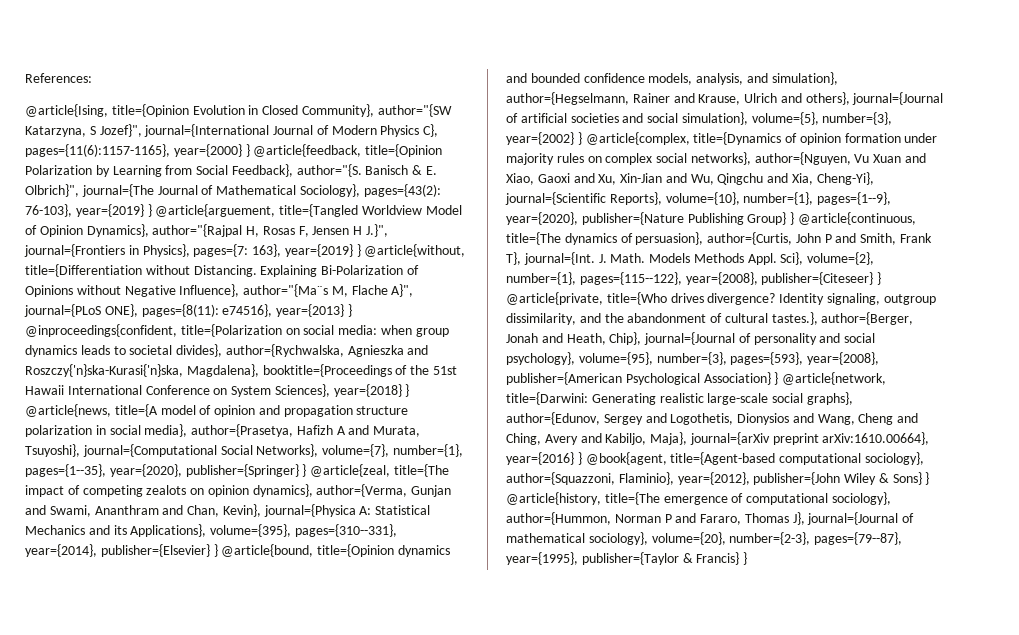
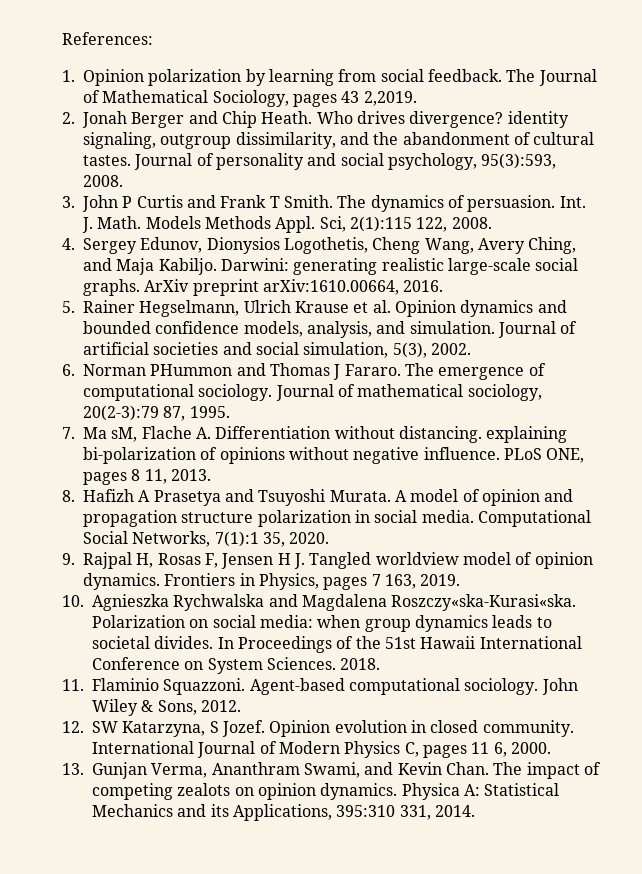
- @article{Ising, title={Opinion Evolution in Closed Community}, author="{SW Katarzyna, S Jozef}", journal={International Journal of Modern Physics C}, pages={11(6):1157-1165}, year={2000} } @article{feedback, title={Opinion Polarization by Learning from Social Feedback}, author="{S. Banisch & E. Olbrich}", journal={The Journal of Mathematical Sociology}, pages={43(2): 76-103}, year={2019} } @article{arguement, title={Tangled Worldview Model of Opinion Dynamics}, author="{Rajpal H, Rosas F, Jensen H J.}", journal={Frontiers in Physics}, pages={7: 163}, year={2019} } @article{without, title={Differentiation without Distancing. Explaining Bi-Polarization of Opinions without Negative Influence}, author="{Ma¨s M, Flache A}", journal={PLoS ONE}, pages={8(11): e74516}, year={2013} } @inproceedings{confident, title={Polarization on social media: when group dynamics leads to societal divides}, author={Rychwalska, Agnieszka and Roszczy{'n}ska-Kurasi{'n}ska, Magdalena}, booktitle={Proceedings of the 51st Hawaii International Conference on System Sciences}, year={2018} } @article{news, title={A model of opinion and propagation structure polarization in social media}, author={Prasetya, Hafizh A and Murata, Tsuyoshi}, journal={Computational Social Networks}, volume={7}, number={1}, pages={1--35}, year={2020}, publisher={Springer} } @article{zeal, title={The impact of competing zealots on opinion dynamics}, author={Verma, Gunjan and Swami, Ananthram and Chan, Kevin}, journal={Physica A: Statistical Mechanics and its Applications}, volume={395}, pages={310--331}, year={2014}, publisher={Elsevier} } @article{bound, title={Opinion dynamics and bounded confidence models, analysis, and simulation}, author={Hegselmann, Rainer and Krause, Ulrich and others}, journal={Journal of artificial societies and social simulation}, volume={5}, number={3}, year={2002} } @article{complex, title={Dynamics of opinion formation under majority rules on complex social networks}, author={Nguyen, Vu Xuan and Xiao, Gaoxi and Xu, Xin-Jian and Wu, Qingchu and Xia, Cheng-Yi}, journal={Scientific Reports}, volume={10}, number={1}, pages={1--9}, year={2020}, publisher={Nature Publishing Group} } @article{continuous, title={The dynamics of persuasion}, author={Curtis, John P and Smith, Frank T}, journal={Int. J. Math. Models Methods Appl. Sci}, volume={2}, number={1}, pages={115--122}, year={2008}, publisher={Citeseer} } @article{private, title={Who drives divergence? Identity signaling, outgroup dissimilarity, and the abandonment of cultural tastes.}, author={Berger, Jonah and Heath, Chip}, journal={Journal of personality and social psychology}, volume={95}, number={3}, pages={593}, year={2008}, publisher={American Psychological Association} } @article{network, title={Darwini: Generating realistic large-scale social graphs}, author={Edunov, Sergey and Logothetis, Dionysios and Wang, Cheng and Ching, Avery and Kabiljo, Maja}, journal={arXiv preprint arXiv:1610.00664}, year={2016} } @book{agent, title={Agent-based computational sociology}, author={Squazzoni, Flaminio}, year={2012}, publisher={John Wiley & Sons} } @article{history, title={The emergence of computational sociology}, author={Hummon, Norman P and Fararo, Thomas J}, journal={Journal of mathematical sociology}, volume={20}, number={2-3}, pages={79--87}, year={1995}, publisher={Taylor & Francis} }
+ 1. Opinion polarization by learning from social feedback. The Journal of Mathematical Sociology, pages 43 2,2019.
+ 2. Jonah Berger and Chip Heath. Who drives divergence? identity signaling, outgroup dissimilarity, and the abandonment of cultural tastes. Journal of personality and social psychology, 95(3):593, 2008.
+ 3. John P Curtis and Frank T Smith. The dynamics of persuasion. Int. J. Math. Models Methods Appl. Sci, 2(1):115 122, 2008.
+ 4. Sergey Edunov, Dionysios Logothetis, Cheng Wang, Avery Ching, and Maja Kabiljo. Darwini: generating realistic large-scale social graphs. ArXiv preprint arXiv:1610.00664, 2016.
+ 5. Rainer Hegselmann, Ulrich Krause et al. Opinion dynamics and bounded confidence models, analysis, and simulation. Journal of artificial societies and social simulation, 5(3), 2002.
+ 6. Norman PHummon and Thomas J Fararo. The emergence of computational sociology. Journal of mathematical sociology, 20(2-3):79 87, 1995.
+ 7. Ma sM, Flache A. Differentiation without distancing. explaining bi-polarization of opinions without negative influence. PLoS ONE, pages 8 11, 2013.
+ 8. Hafizh A Prasetya and Tsuyoshi Murata. A model of opinion and propagation structure polarization in social media. Computational Social Networks, 7(1):1 35, 2020.
+ 9. Rajpal H, Rosas F, Jensen H J. Tangled worldview model of opinion dynamics. Frontiers in Physics, pages 7 163, 2019.
+ 10. Agnieszka Rychwalska and Magdalena Roszczy«ska-Kurasi«ska. Polarization on social media: when group dynamics leads to societal divides. In Proceedings of the 51st Hawaii International Conference on System Sciences. 2018.
+ 11. Flaminio Squazzoni. Agent-based computational sociology. John Wiley & Sons, 2012.
+ 12. SW Katarzyna, S Jozef. Opinion evolution in closed community. International Journal of Modern Physics C, pages 11 6, 2000.
+ 13. Gunjan Verma, Ananthram Swami, and Kevin Chan. The impact of competing zealots on opinion dynamics. Physica A: Statistical Mechanics and its Applications, 395:310 331, 2014.

